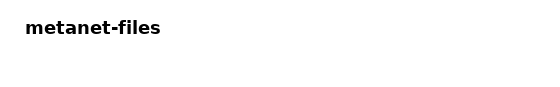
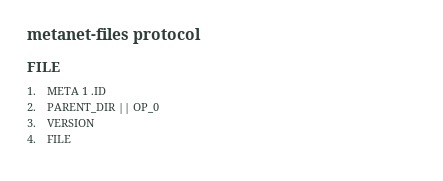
- metanet-files
+ metanet-files protocol
+ FILE
+ 1. META 1 .ID
+ 2. PARENT_DIR || OP_0
+ 3. VERSION
+ 4. FILE

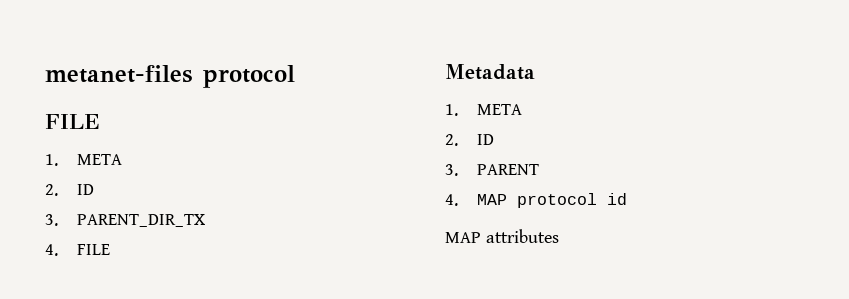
  metanet-files protocol
  FILE
- 1. META 1 .ID
- 2. PARENT_DIR || OP_0
- 3. VERSION
+ 1. META
+ 2. ID
+ 3. PARENT_DIR_TX
+ Metadata
+ 1. META
+ 2. ID
+ 3. PARENT
+ 4. MAP protocol id
+ MAP attributes

